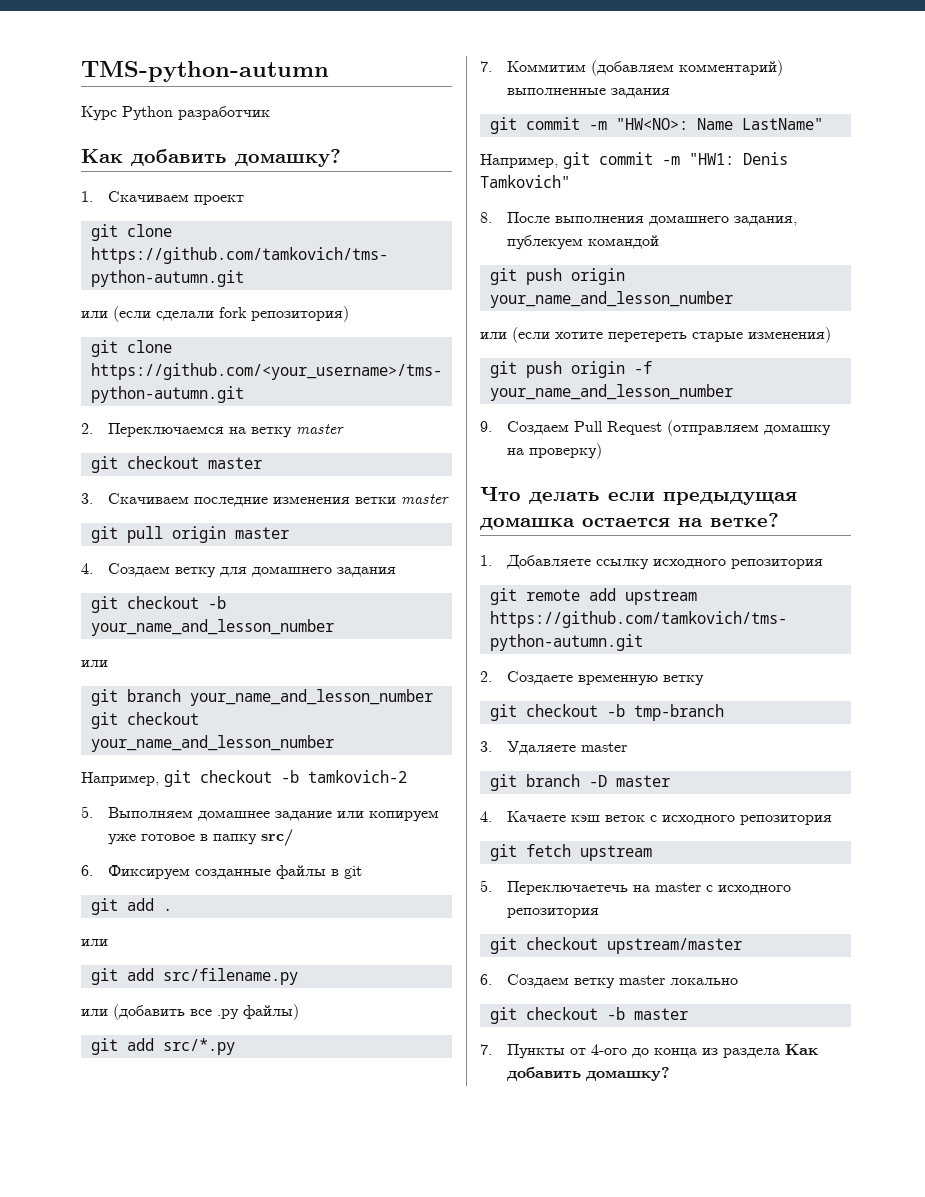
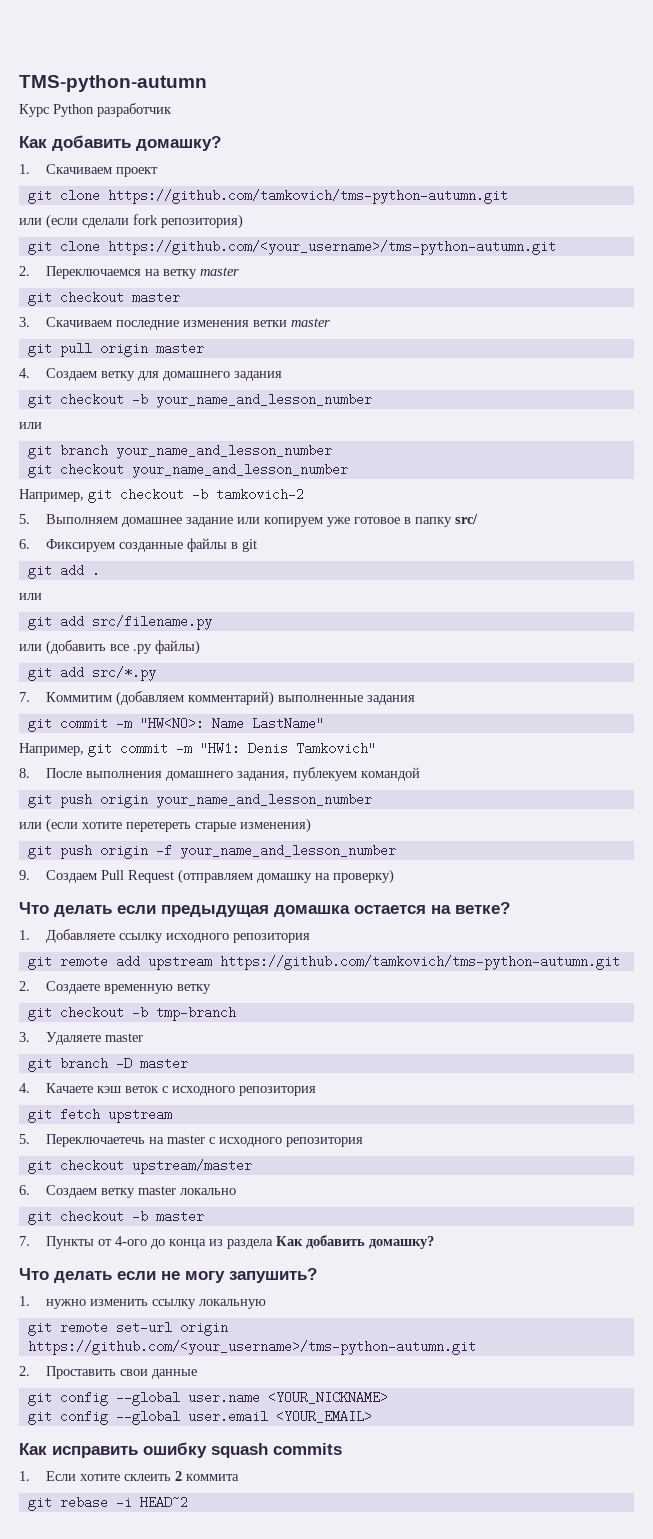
+ Что делать если не могу запушить?
+ 1. нужно изменить ссылку локальную
+ git remote set-url origin https://github.com/<your_username>/tms-python-autumn.git
+ 2. Проставить свои данные
+ git config --global user.name <YOUR_NICKNAME>
+ git config --global user.email <YOUR_EMAIL>
+ Как исправить ошибку squash commits
+ 1. Если хотите склеить 2 коммита
+ git rebase -i HEAD~2

